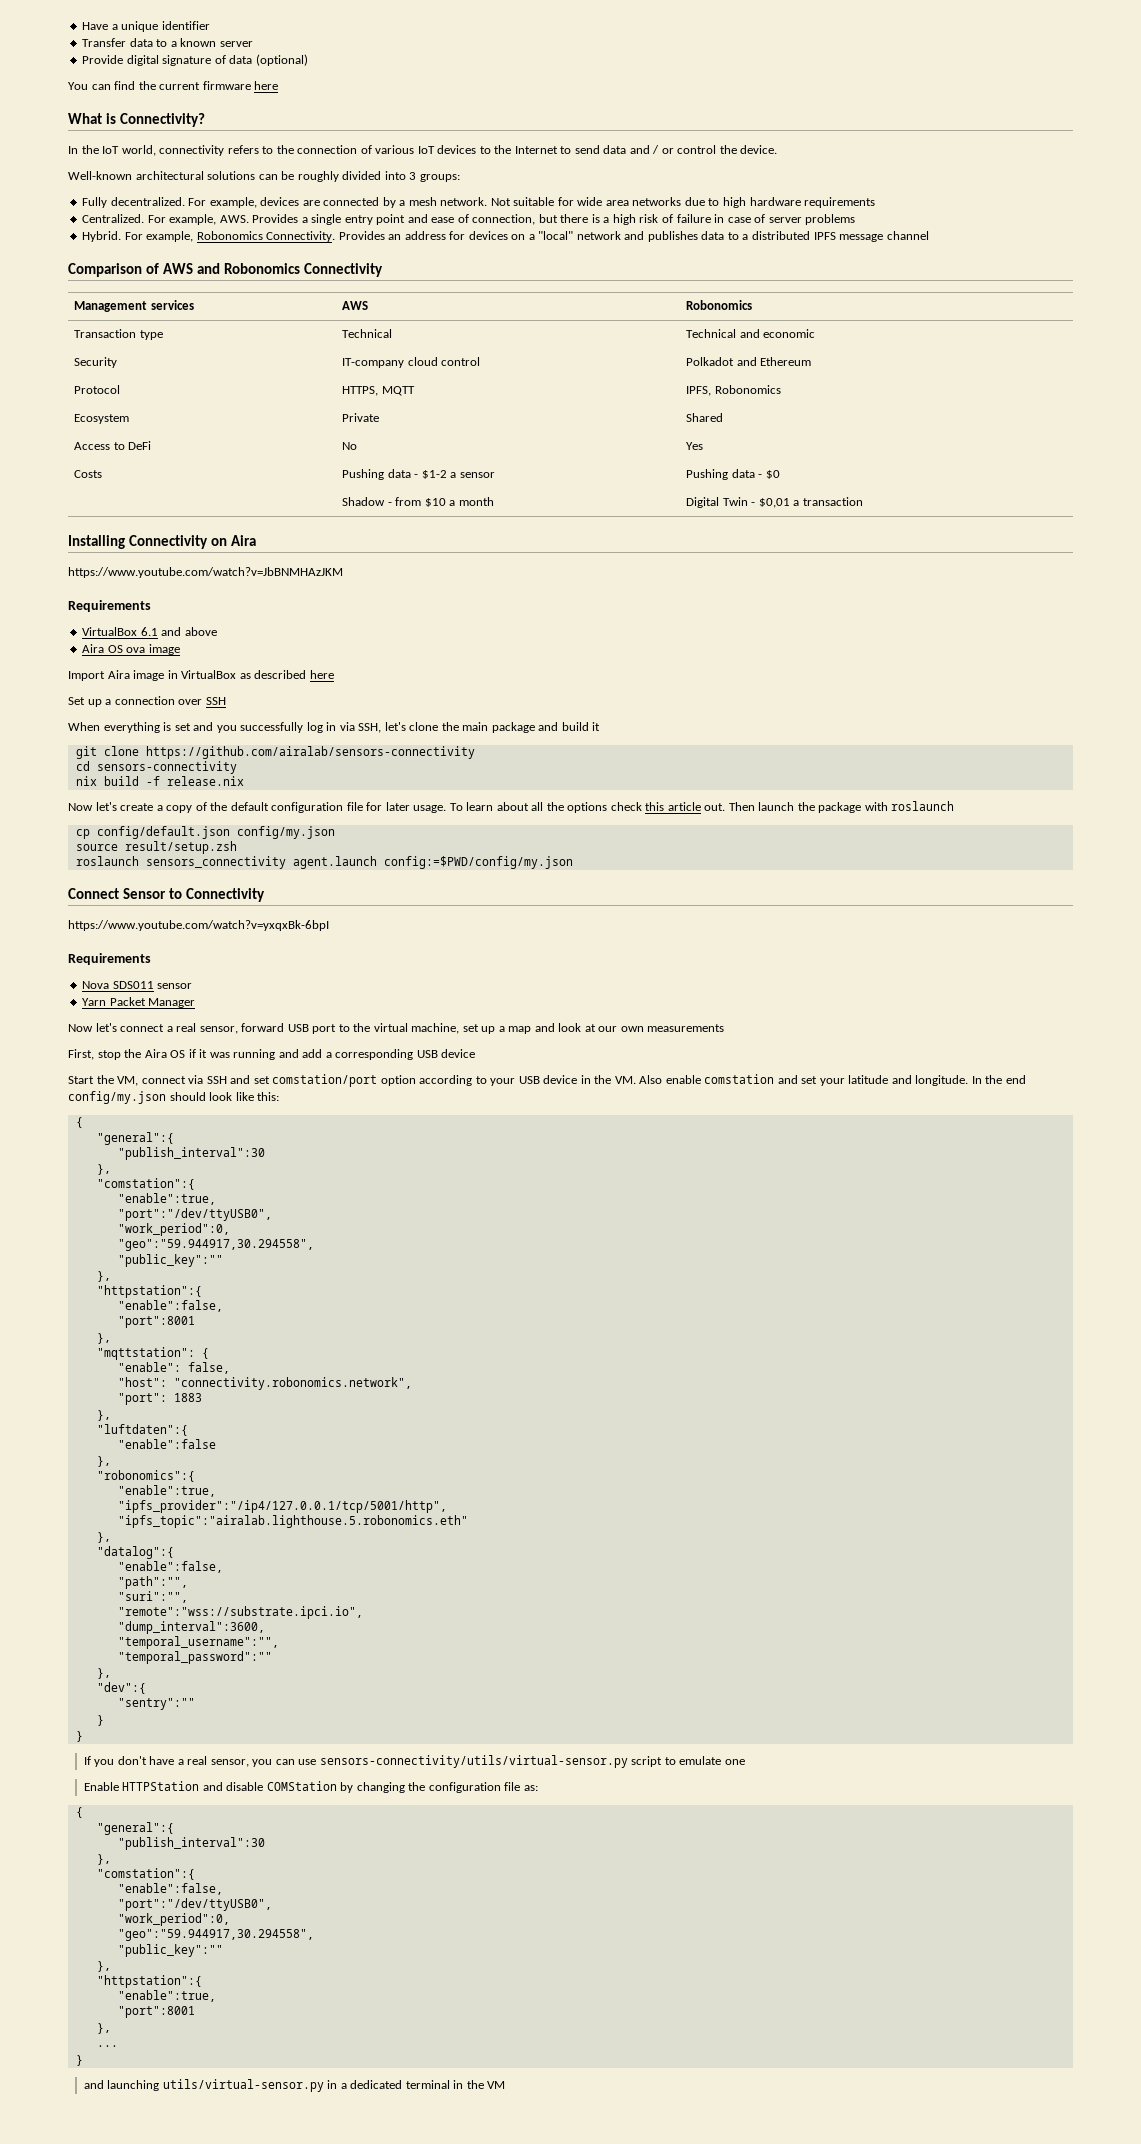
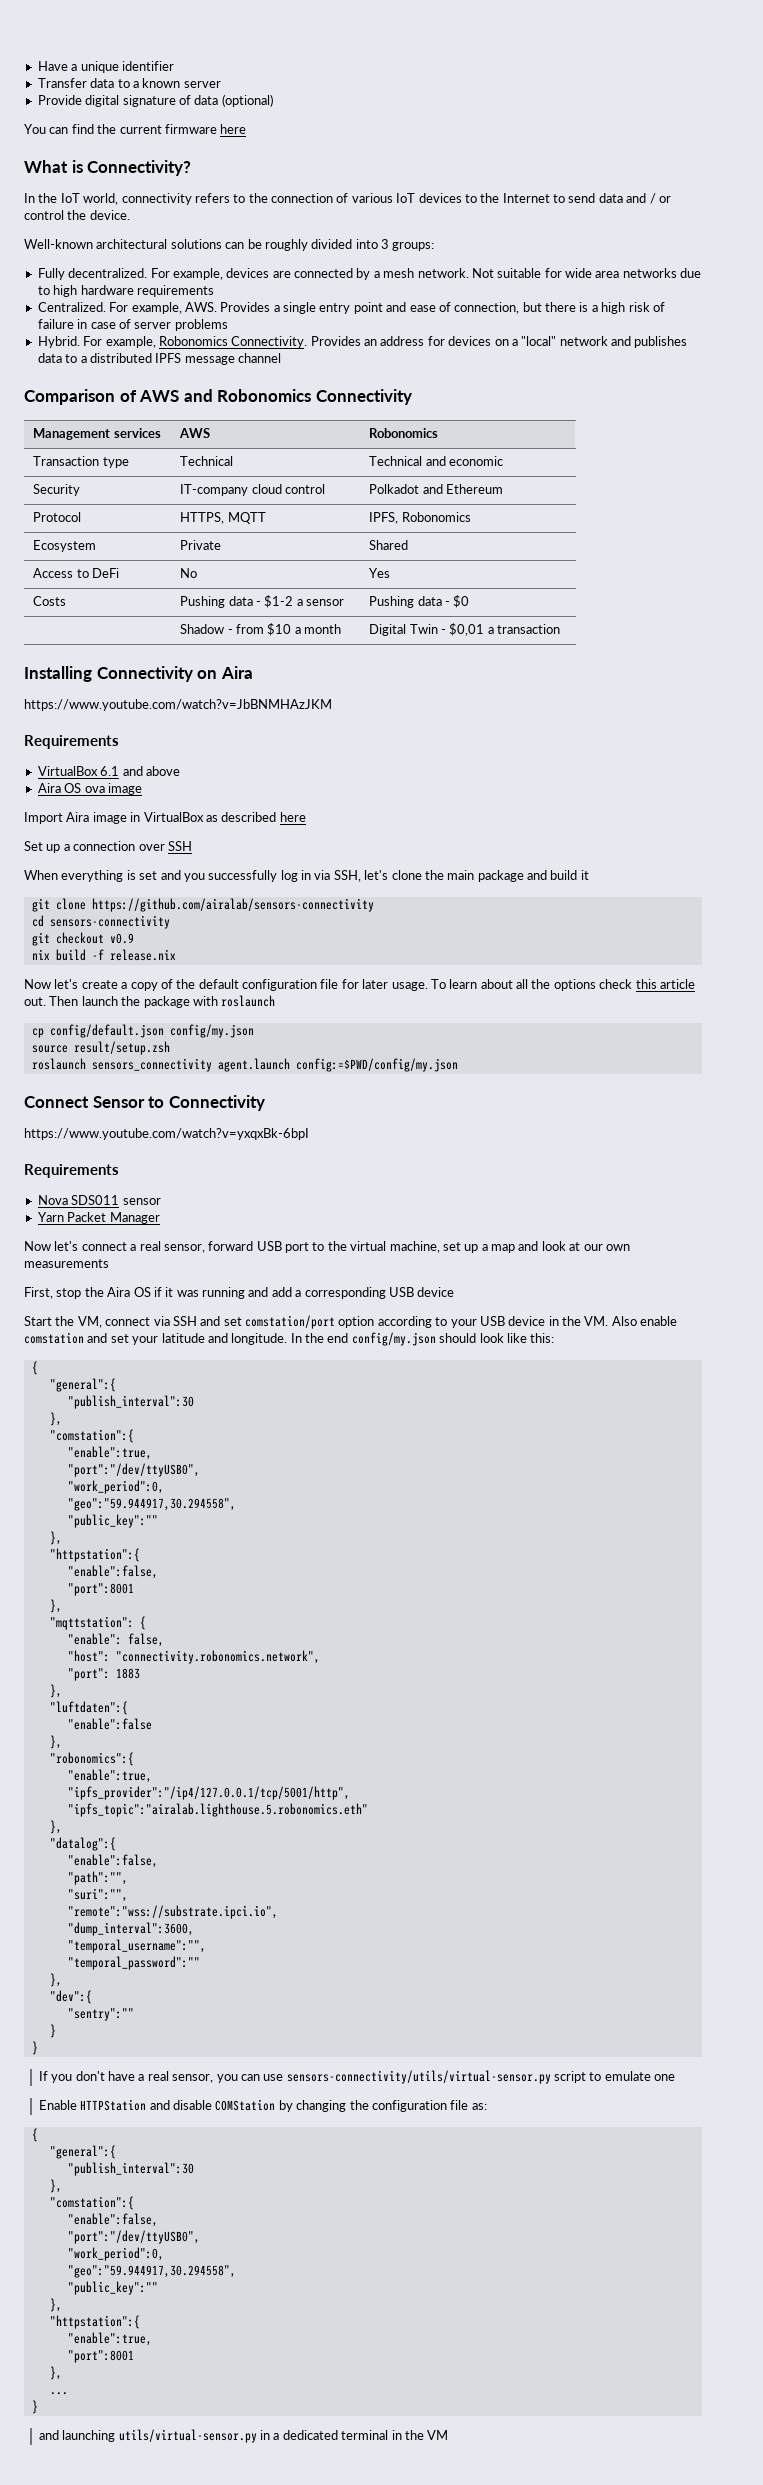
+ git checkout v0.9

